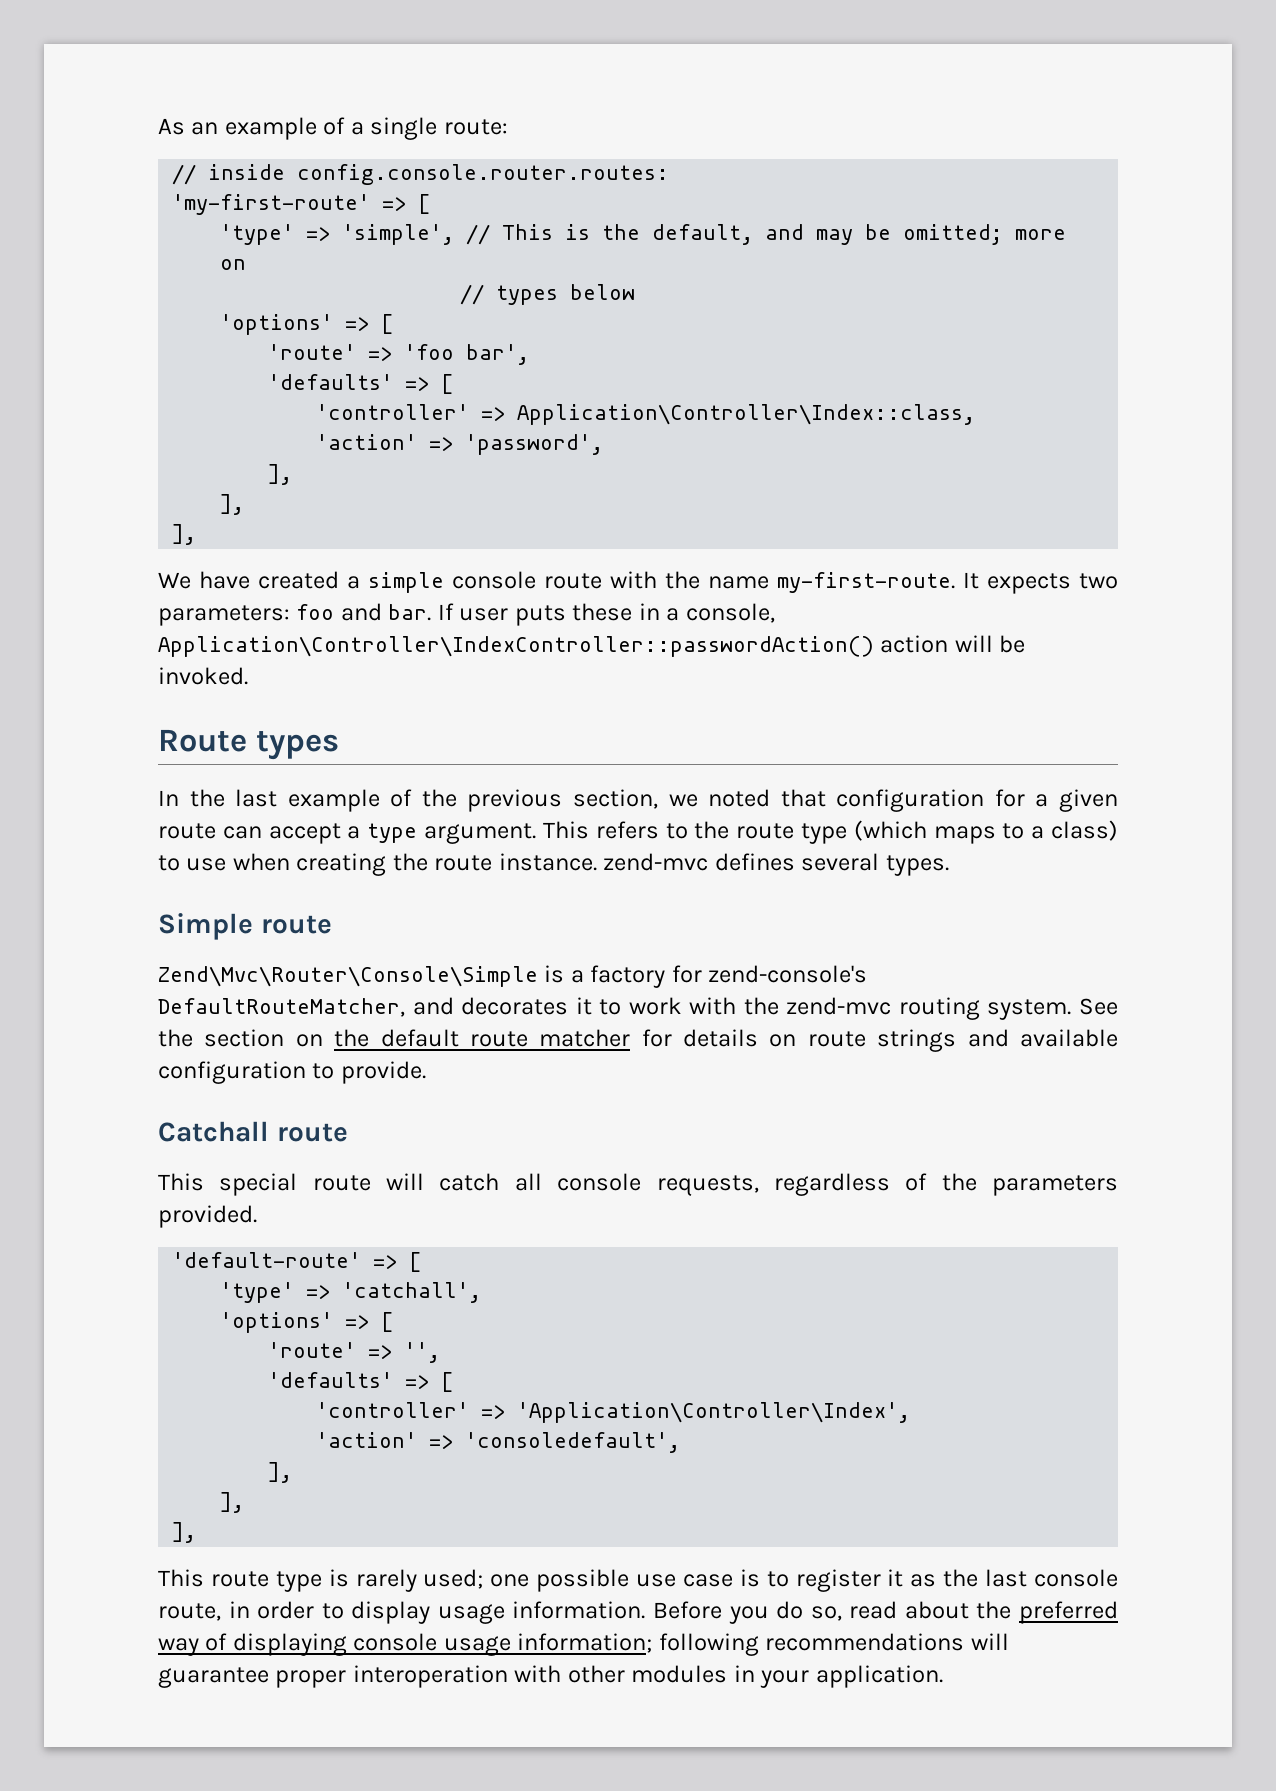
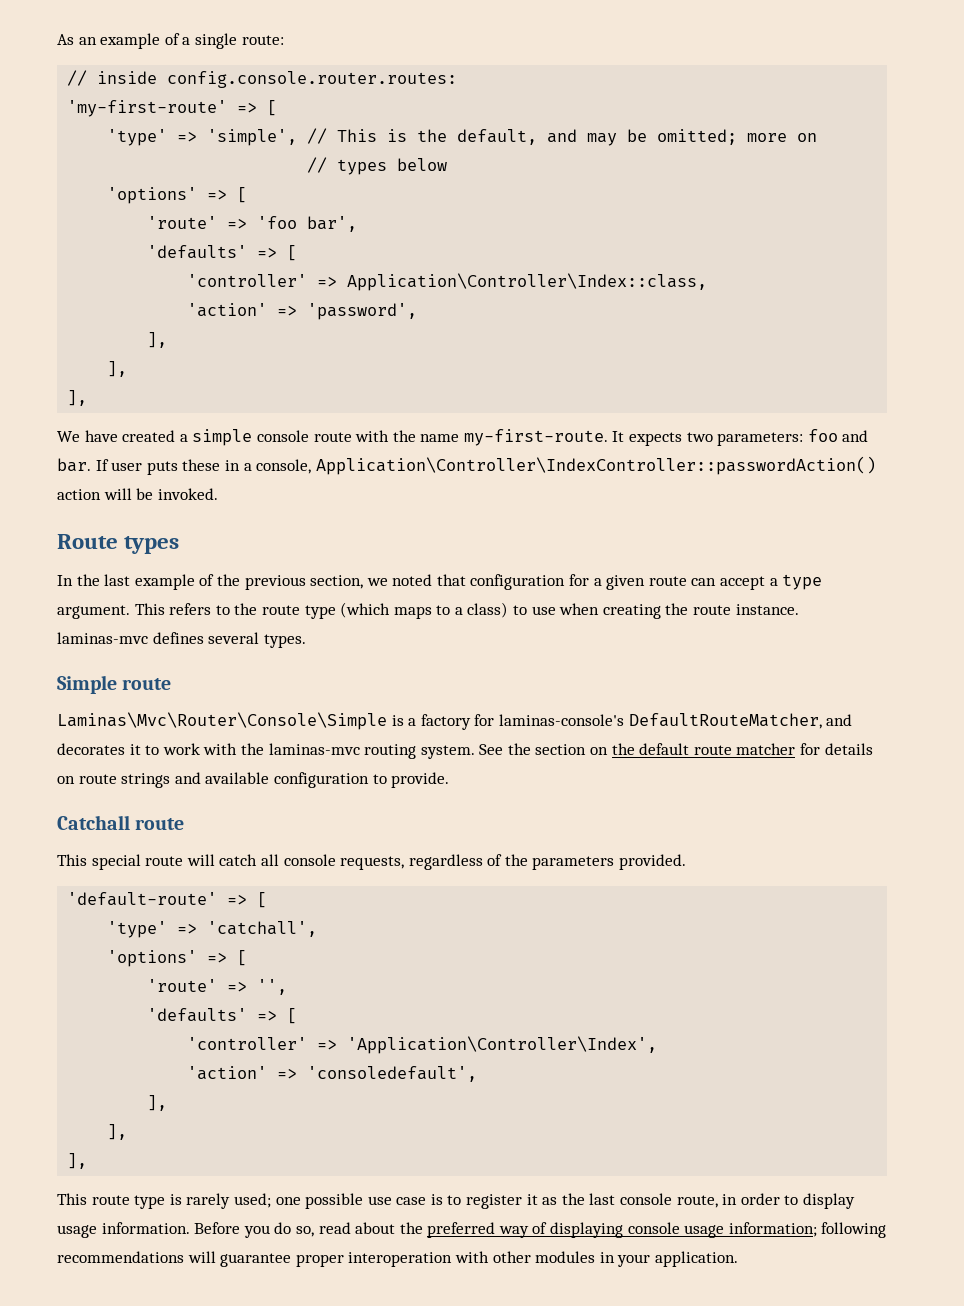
- This refers to the route type (which maps to a class) to use when creating the route instance. zend-mvc defines several types.
+ This refers to the route type (which maps to a class) to use when creating the route instance. laminas-mvc defines several types.
- Zend\Mvc\Router\Console\Simple is a factory for zend-console's DefaultRouteMatcher, and decorates it to work with the zend-mvc routing system.
+ Laminas\Mvc\Router\Console\Simple is a factory for laminas-console's DefaultRouteMatcher, and decorates it to work with the laminas-mvc routing system.

